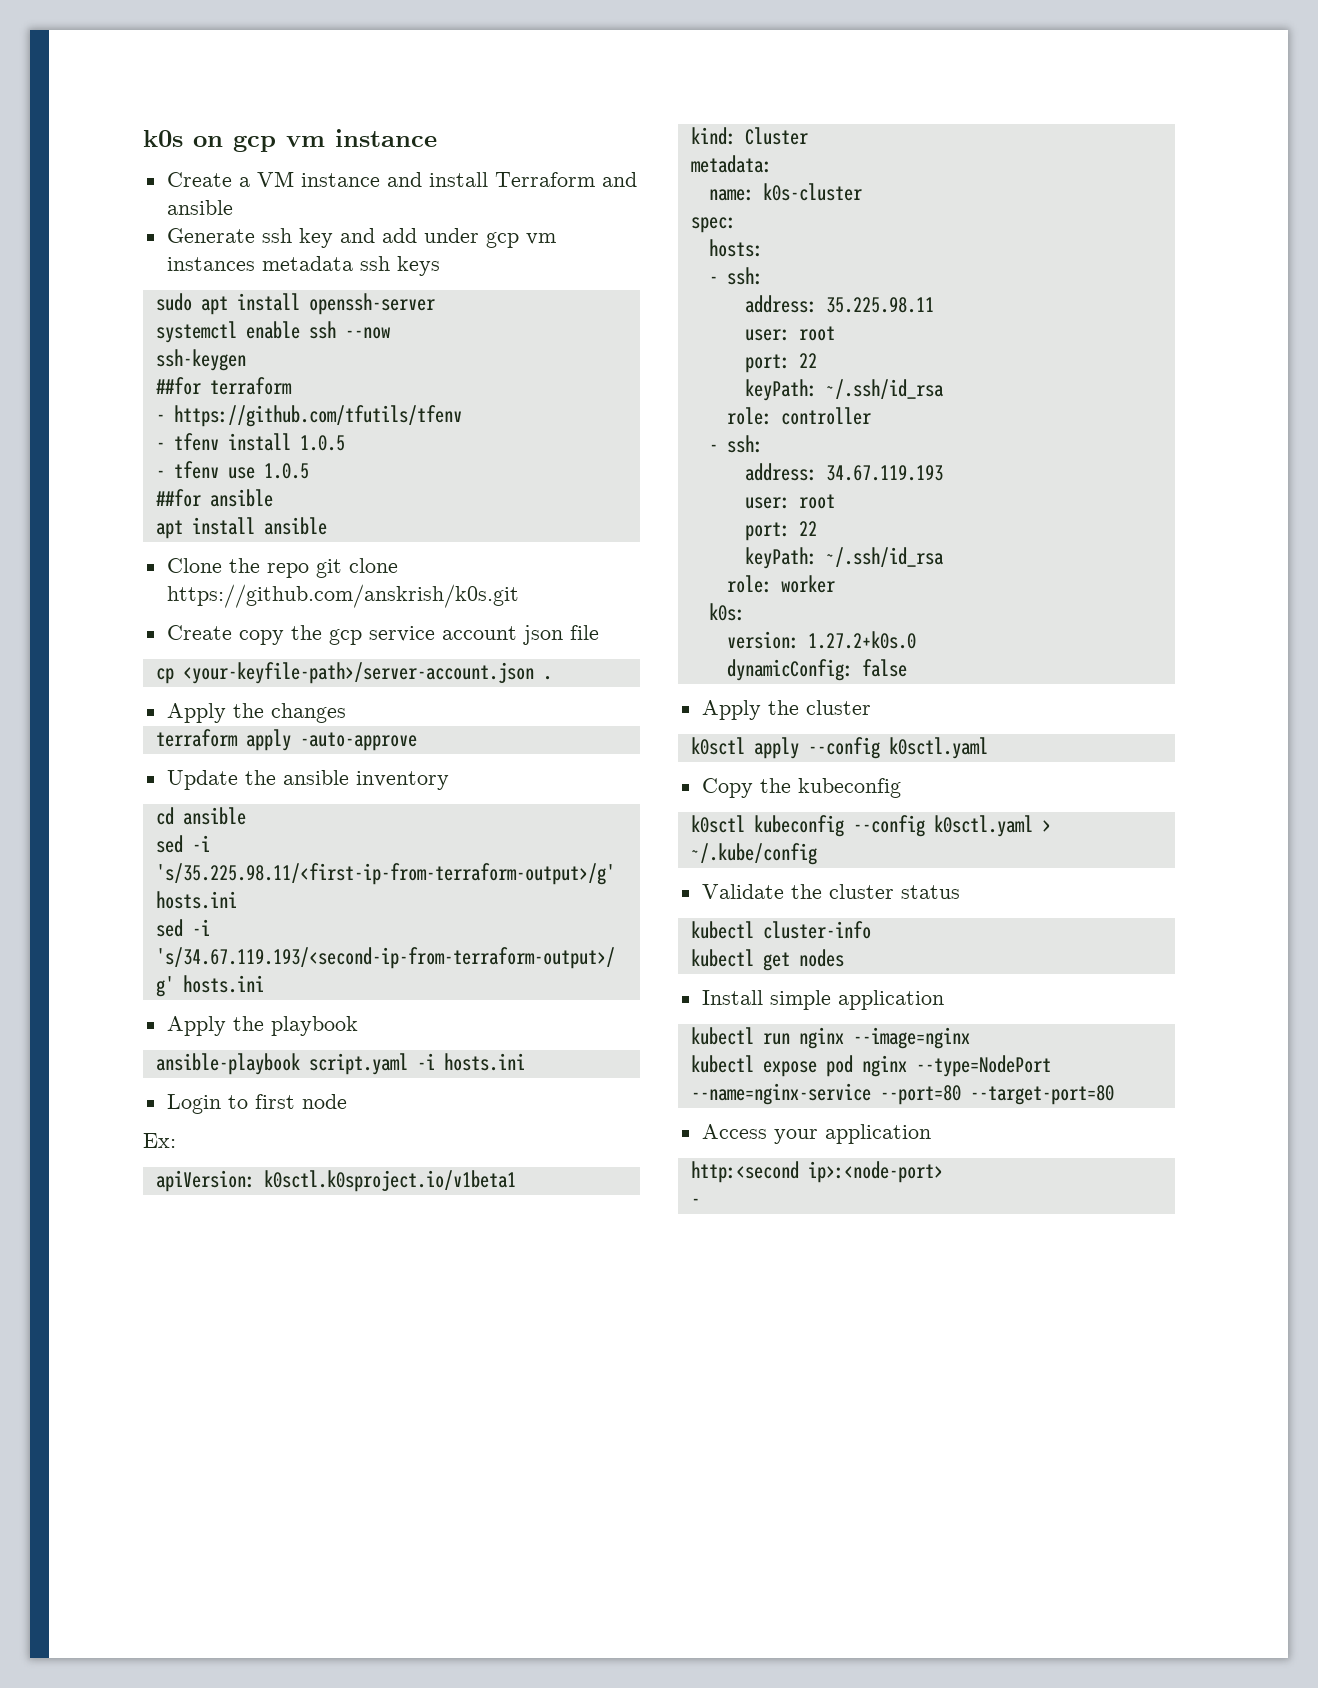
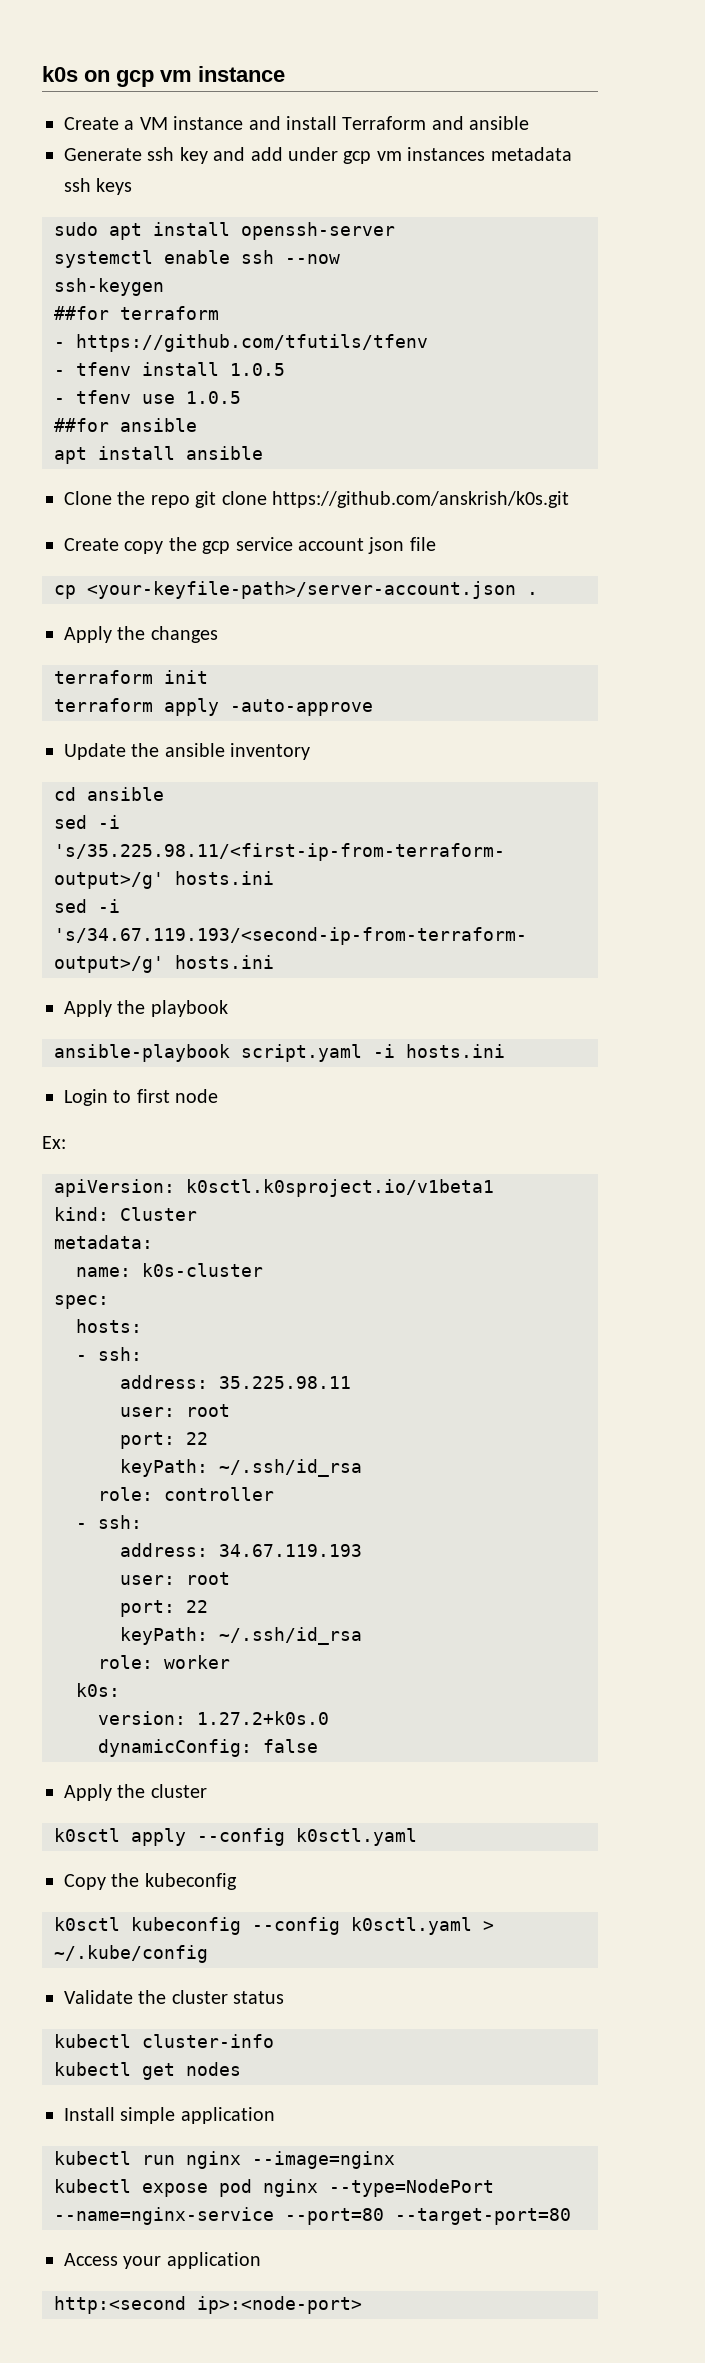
+ terraform init
  http:<second ip>:<node-port>
- -

